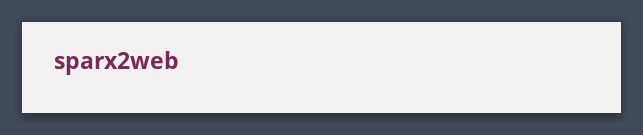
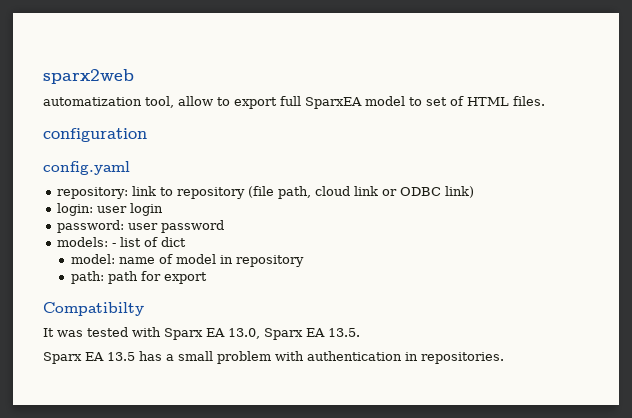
+ automatization tool, allow to export full SparxEA model to set of HTML files.
+ configuration
+ config.yaml
+ repository: link to repository (file path, cloud link or ODBC link)
+ login: user login
+ password: user password
+ models: - list of dict
+ model: name of model in repository
+ path: path for export
+ Compatibilty
+ It was tested with Sparx EA 13.0, Sparx EA 13.5.
+ Sparx EA 13.5 has a small problem with authentication in repositories.

